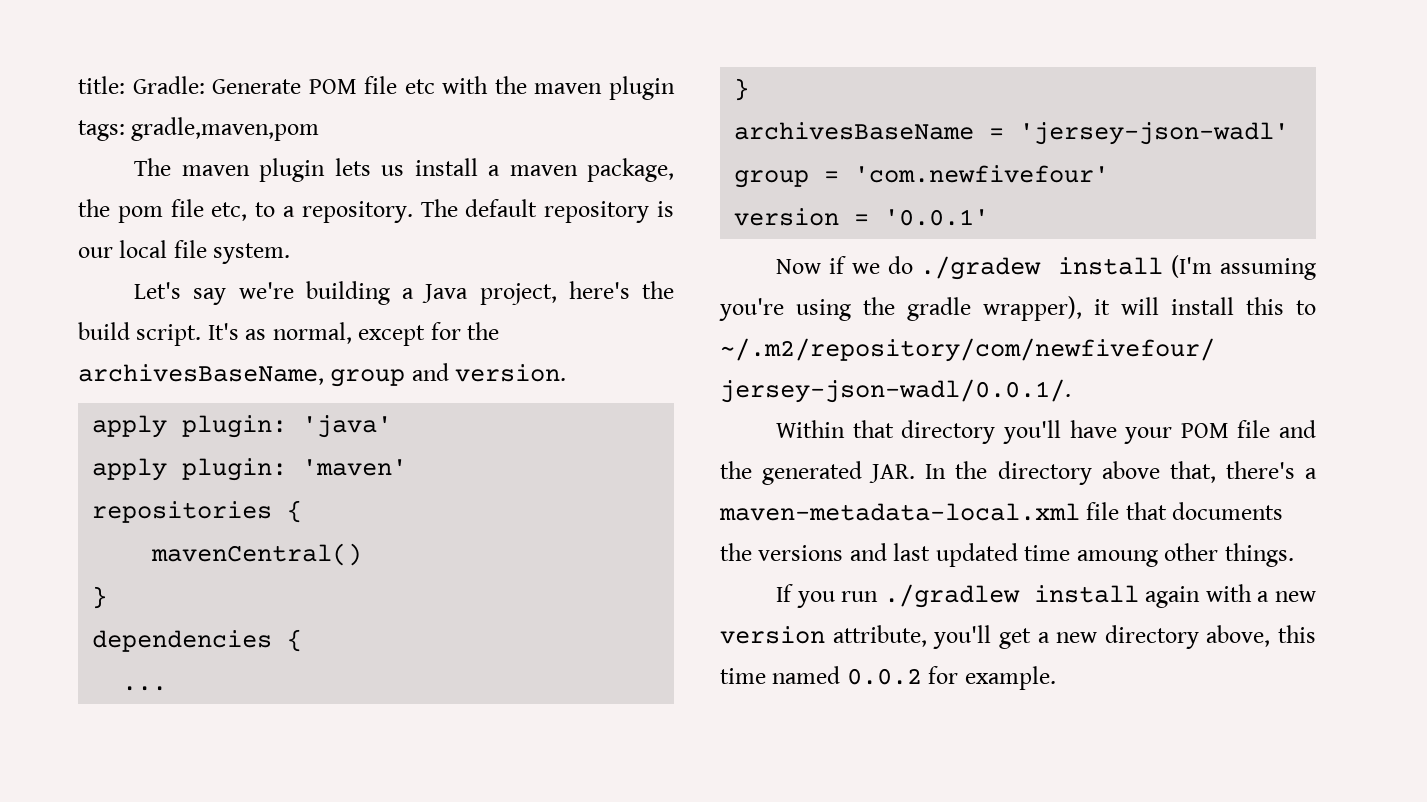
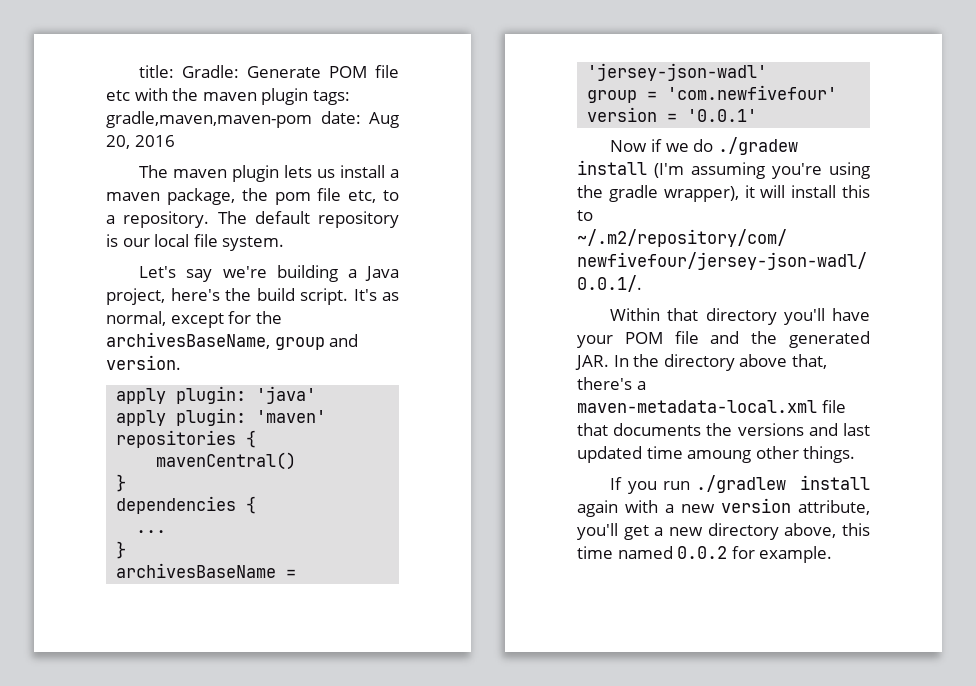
- title: Gradle: Generate POM file etc with the maven plugin tags: gradle,maven,pom
+ title: Gradle: Generate POM file etc with the maven plugin tags: gradle,maven,maven-pom date: Aug 20, 2016

